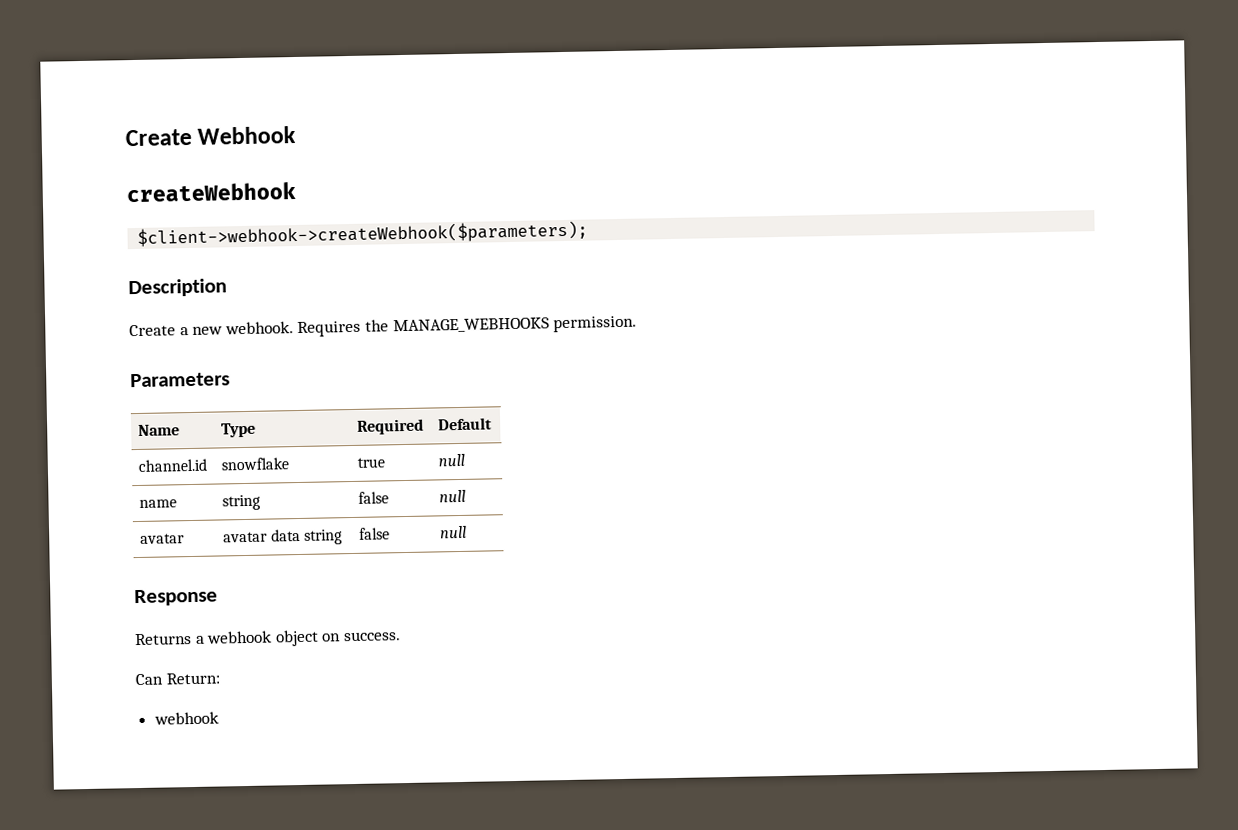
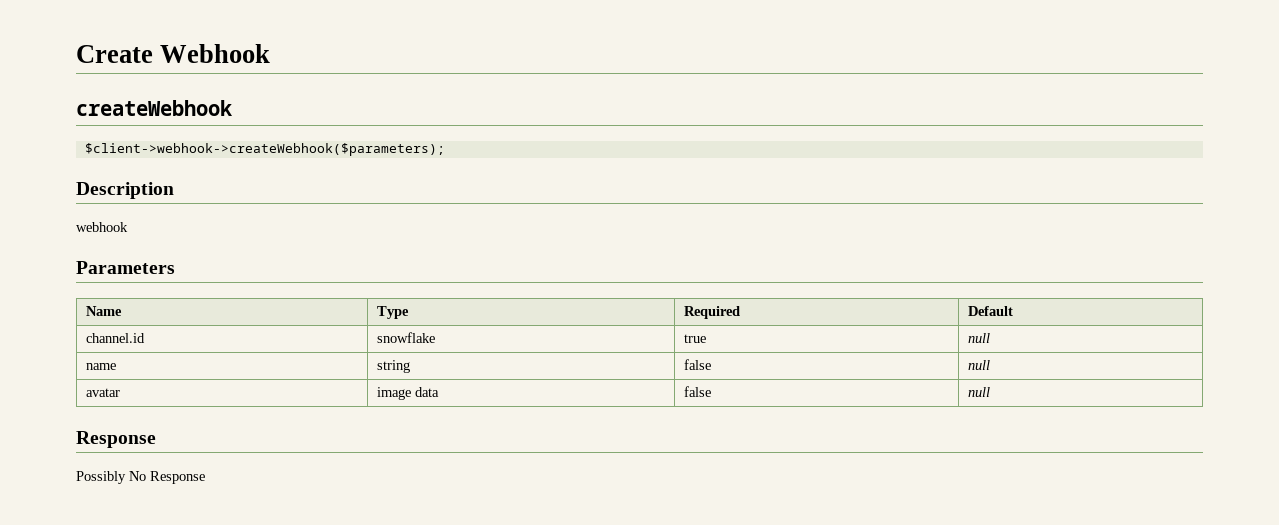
- Create a new webhook. Requires the MANAGE_WEBHOOKS permission.
+ webhook
- avatar | avatar data string | false | null
+ avatar | image data | false | null
- Returns a webhook object on success.
- Can Return:
- webhook
+ Possibly No Response

